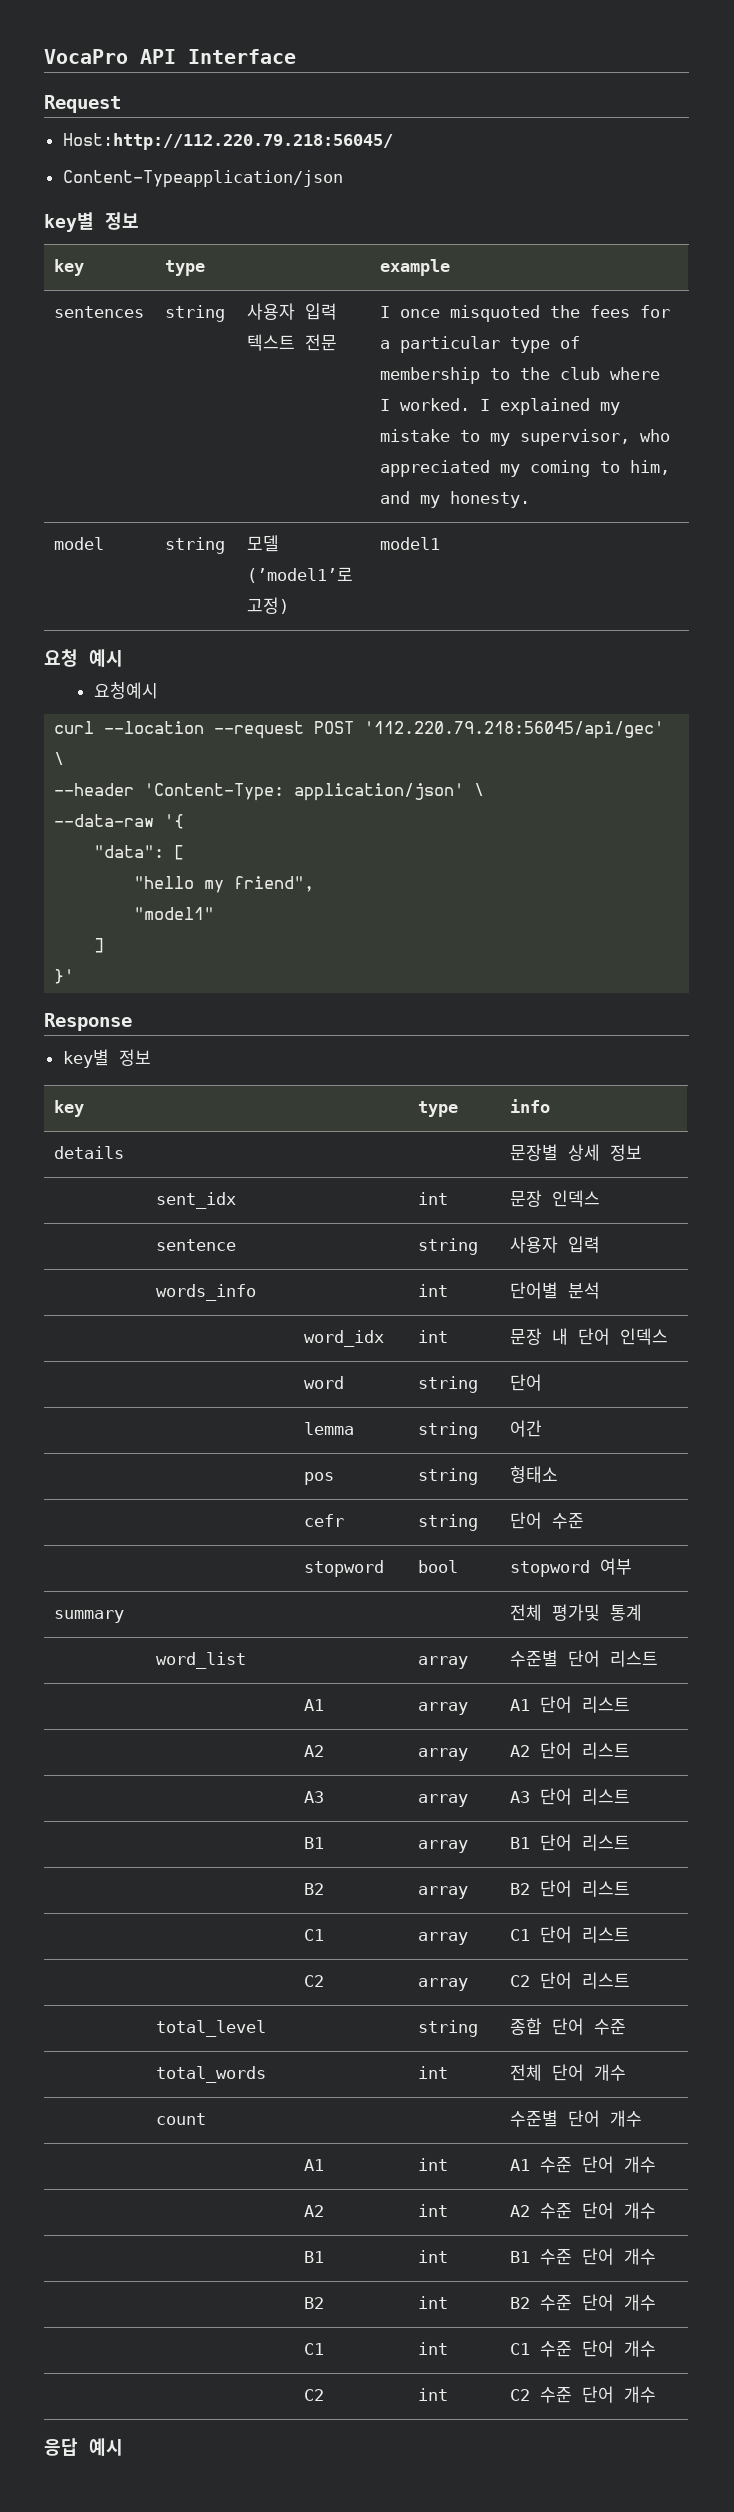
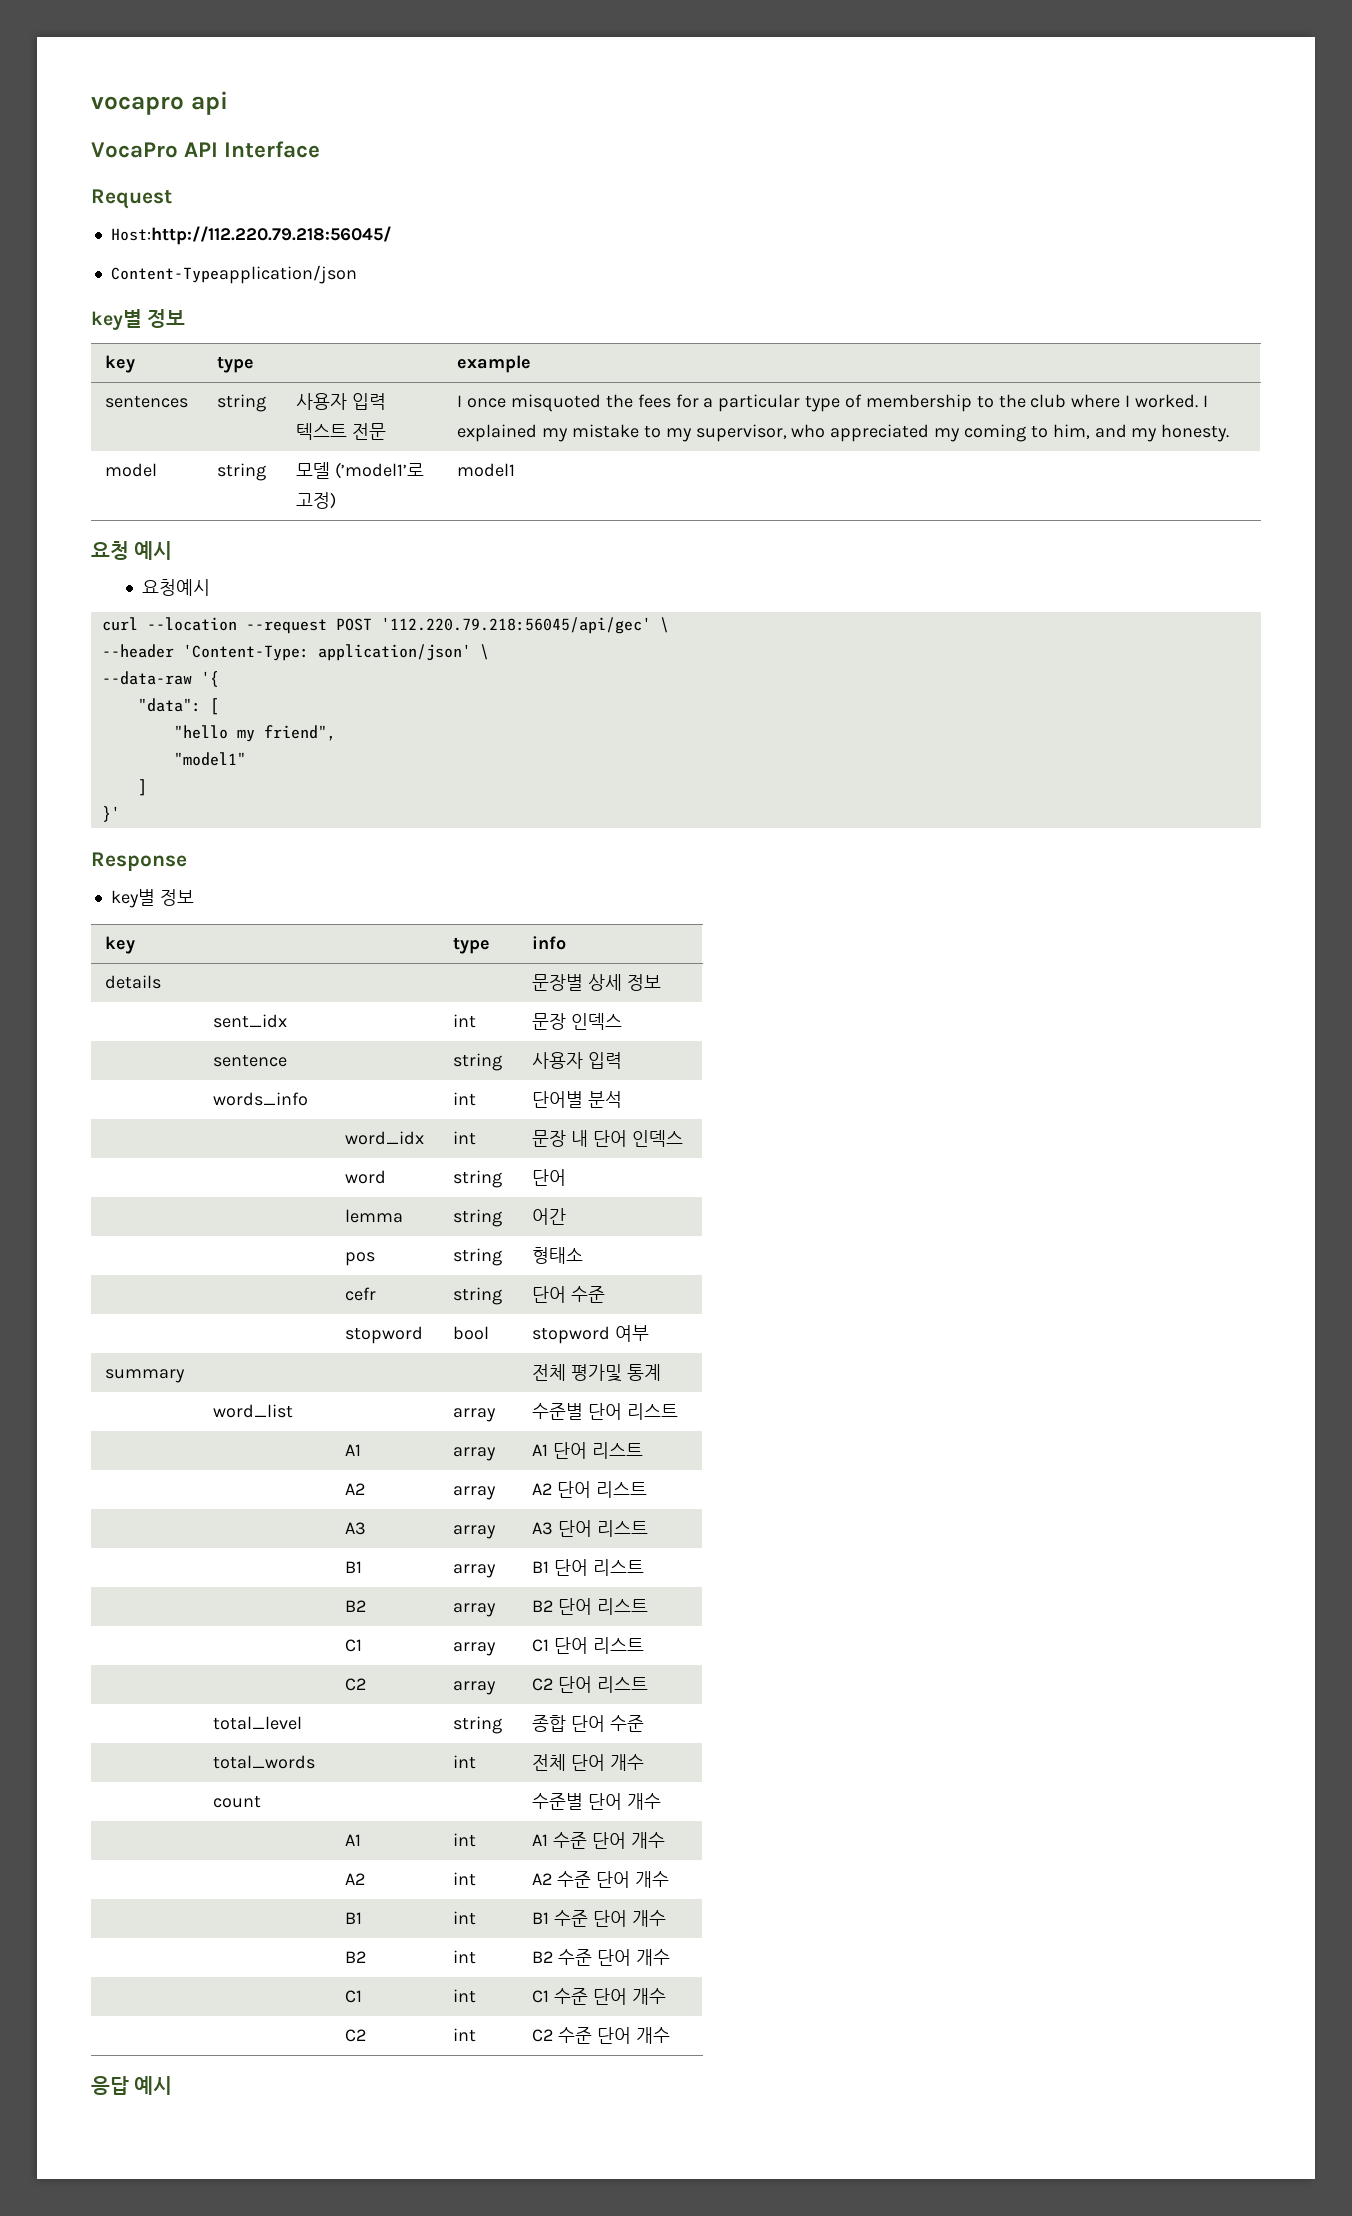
+ vocapro api

